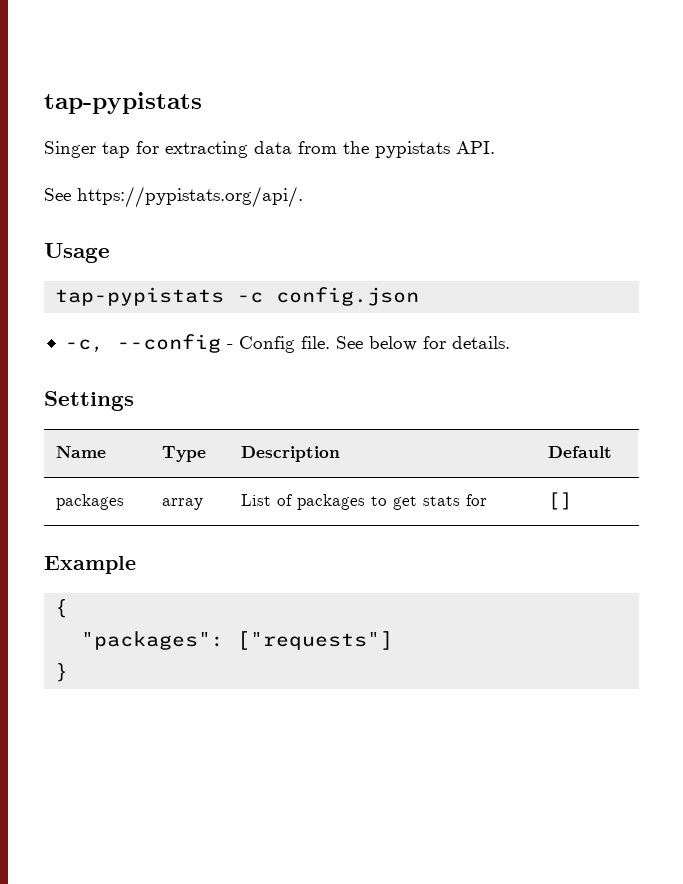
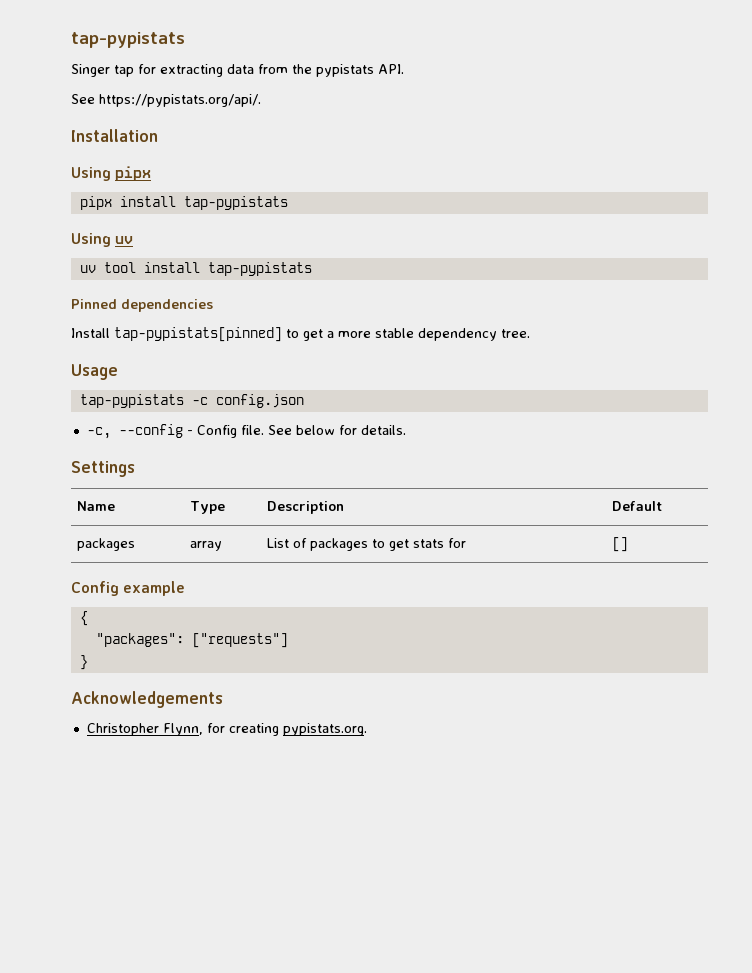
+ Installation
+ Using pipx
+ pipx install tap-pypistats
+ Using uv
+ uv tool install tap-pypistats
+ Pinned dependencies
+ Install tap-pypistats[pinned] to get a more stable dependency tree.
- Example
+ Config example
+ Acknowledgements
+ Christopher Flynn, for creating pypistats.org.

